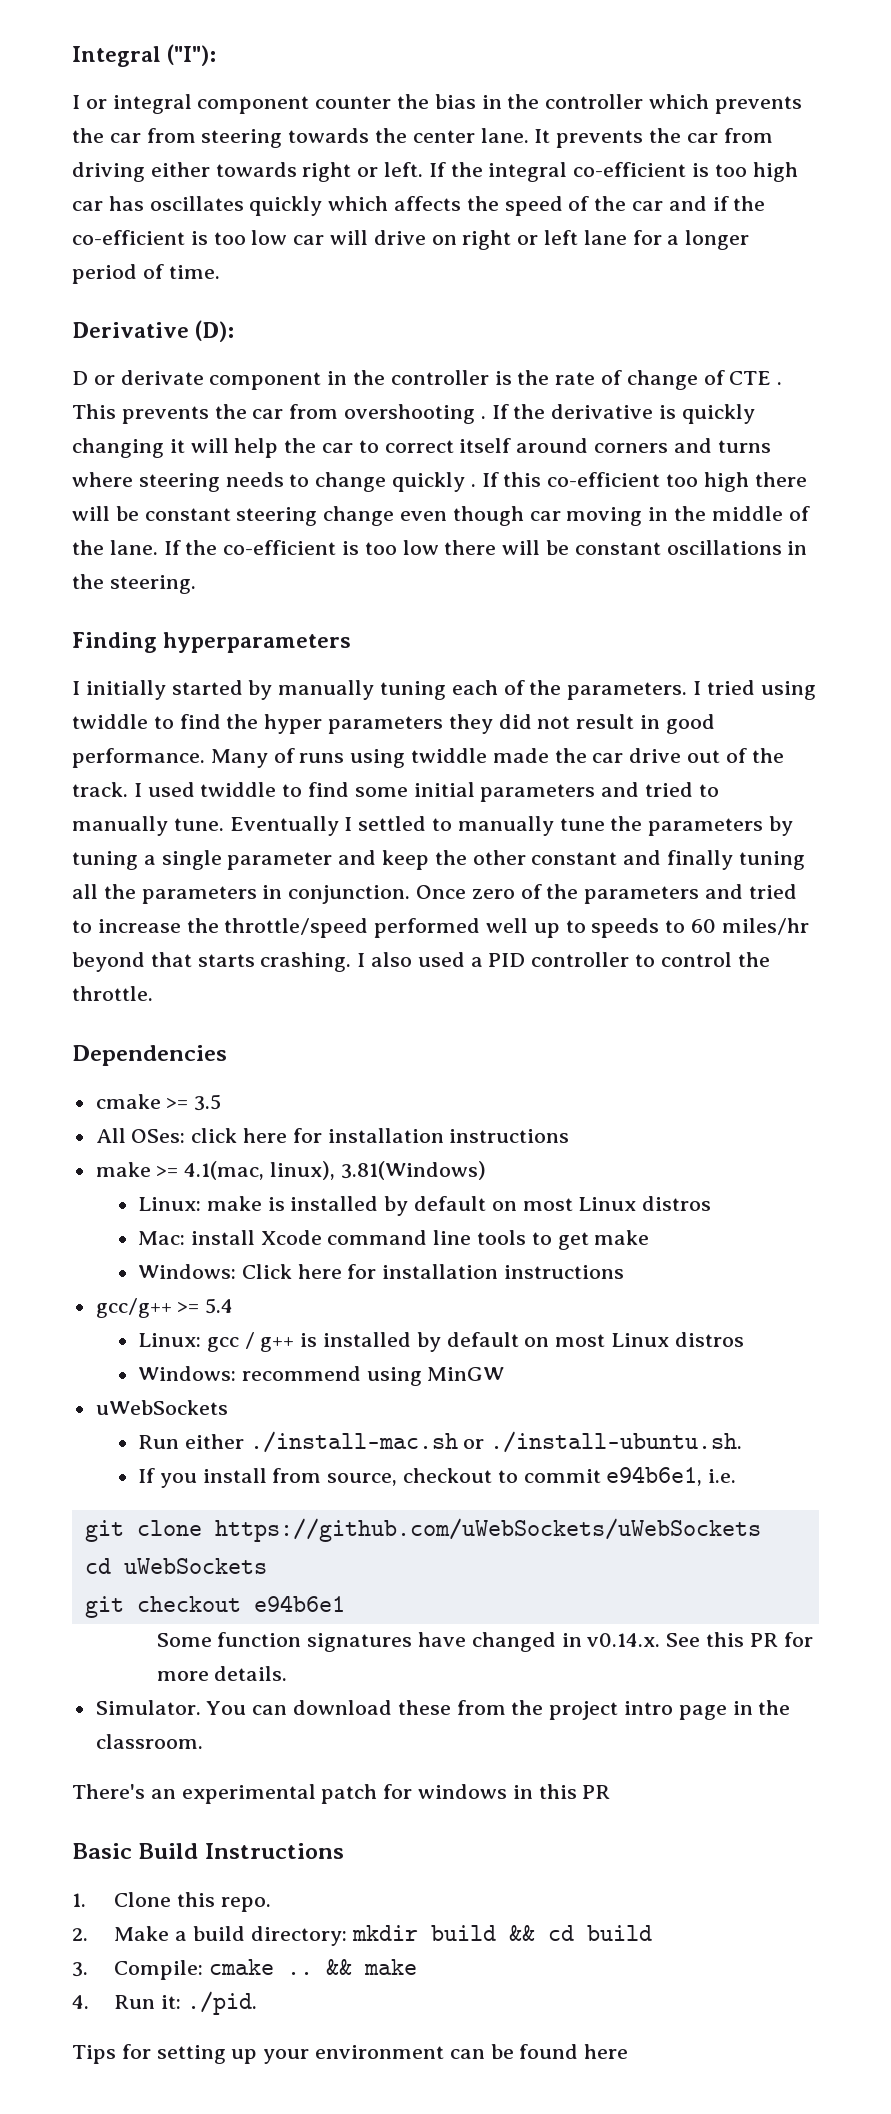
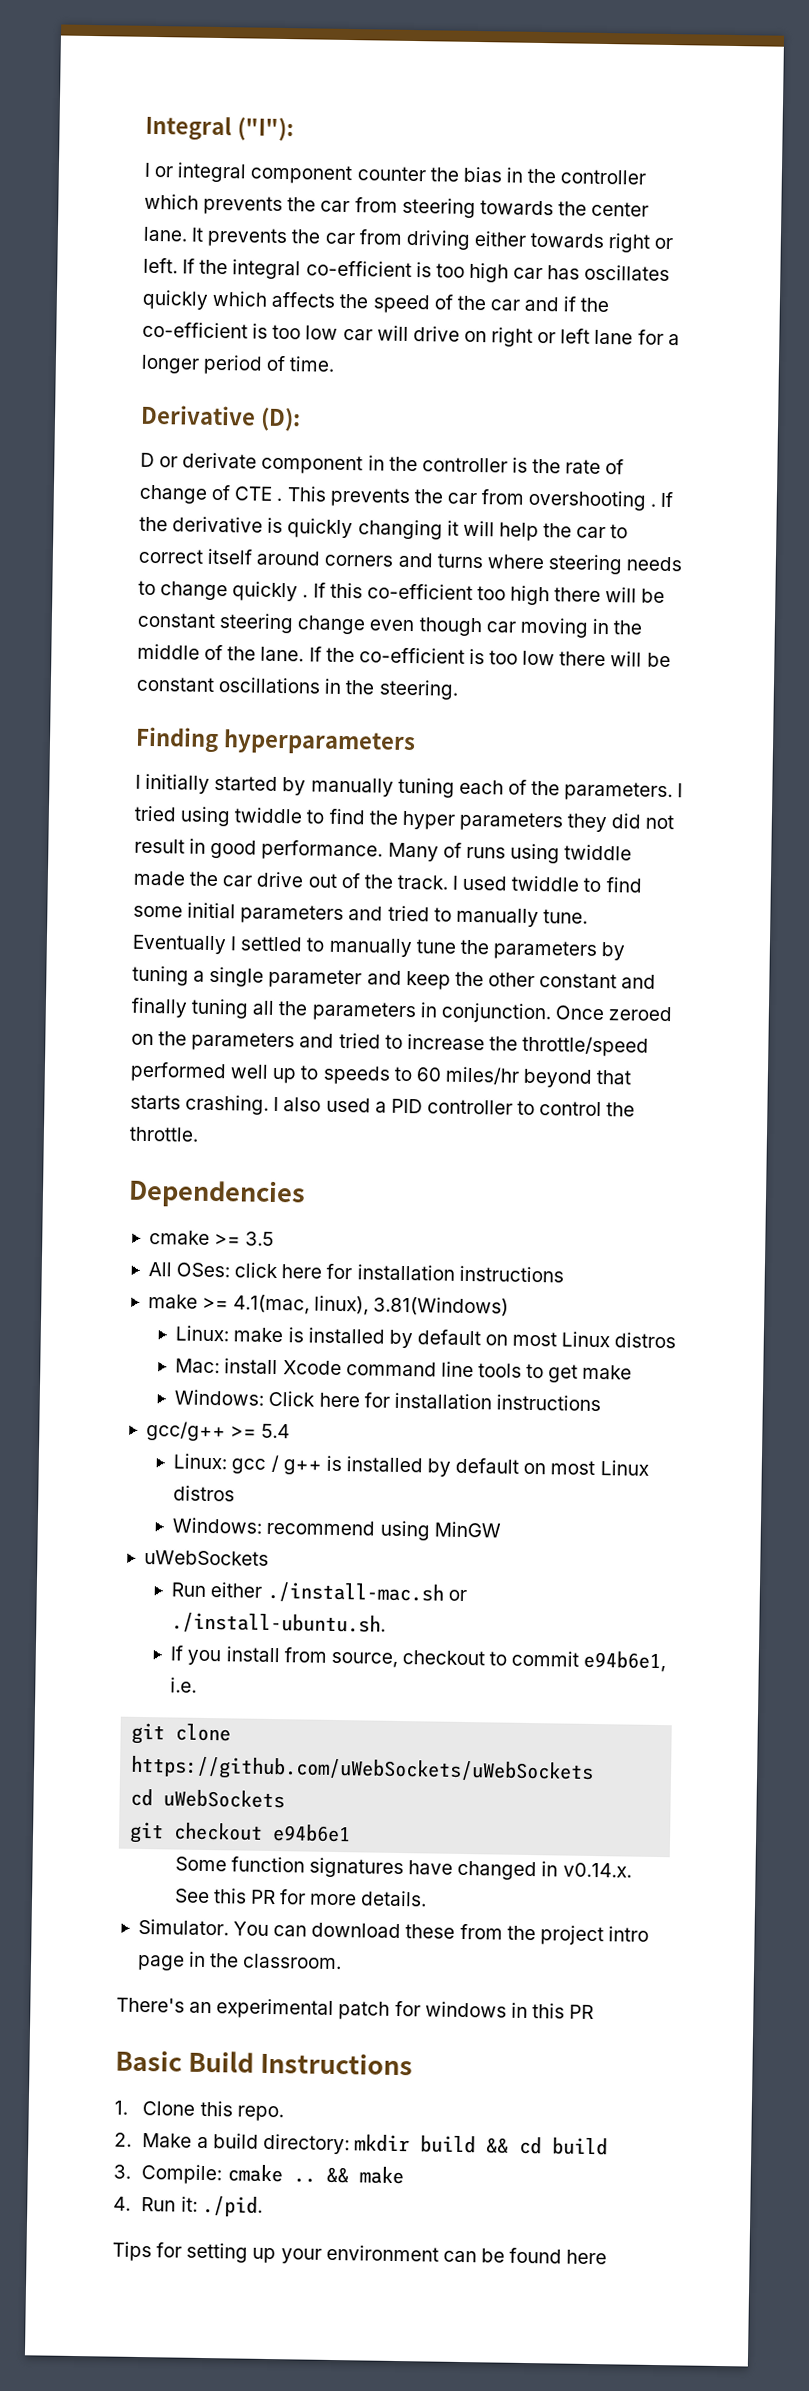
- Once zero of the parameters and tried to increase the throttle/speed performed well up to speeds to 60 miles/hr beyond that starts crashing.
+ Once zeroed on the parameters and tried to increase the throttle/speed performed well up to speeds to 60 miles/hr beyond that starts crashing.

